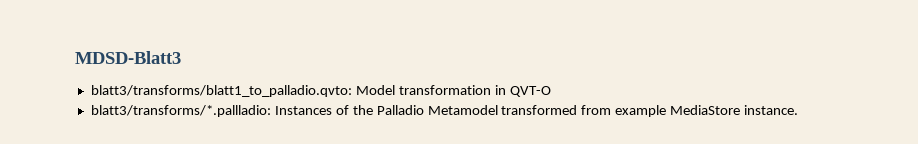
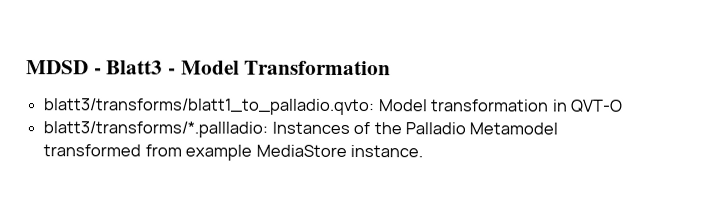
- MDSD-Blatt3
+ MDSD - Blatt3 - Model Transformation

